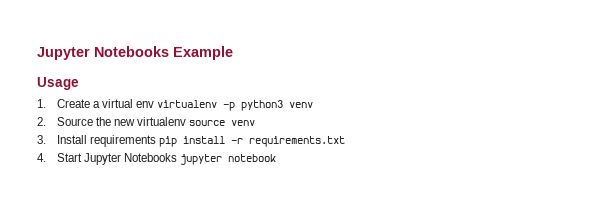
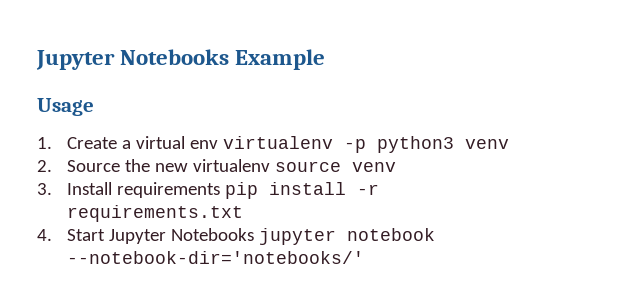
- 4. Start Jupyter Notebooks jupyter notebook
+ 4. Start Jupyter Notebooks jupyter notebook --notebook-dir='notebooks/'

